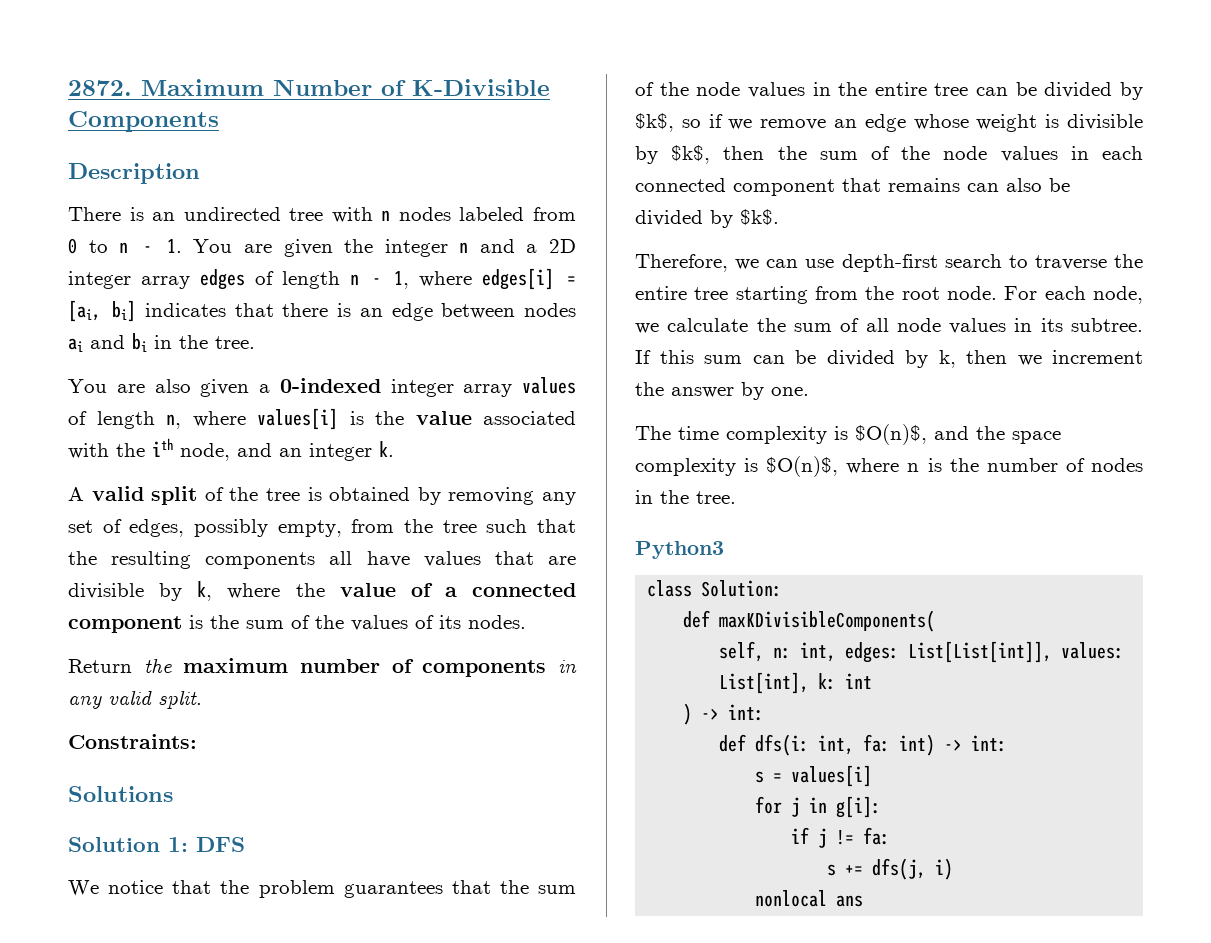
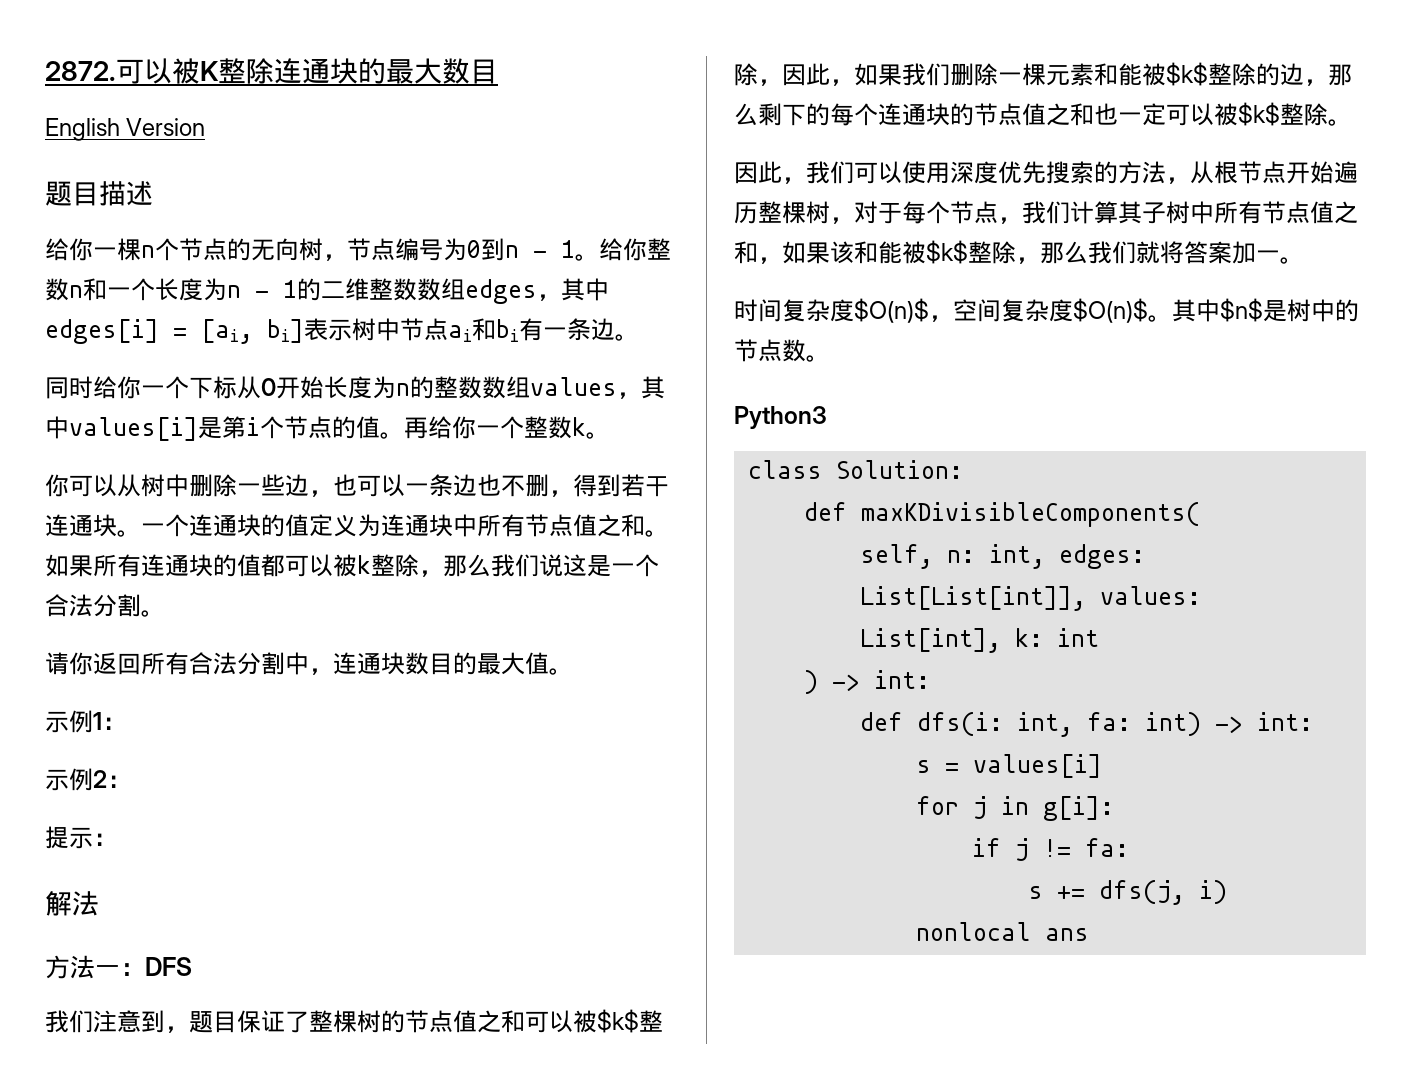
- Maximum Number of K-Divisible Components
- Description
- There is an undirected tree with n nodes labeled from 0 to n - 1. You are given the integer n and a 2D integer array edges of length n - 1, where edges[i] = [ai, bi] indicates that there is an edge between nodes ai and bi in the tree.
- You are also given a 0-indexed integer array values of length n, where values[i] is the value associated with the ith node, and an integer k.
- A valid split of the tree is obtained by removing any set of edges, possibly empty, from the tree such that the resulting components all have values that are divisible by k, where the value of a connected component is the sum of the values of its nodes.
- Return the maximum number of components in any valid split.
- Constraints:
- Solutions
- Solution 1: DFS
- We notice that the problem guarantees that the sum of the node values in the entire tree can be divided by $k$, so if we remove an edge whose weight is divisible by $k$, then the sum of the node values in each connected component that remains can also be divided by $k$.
- Therefore, we can use depth-first search to traverse the entire tree starting from the root node. For each node, we calculate the sum of all node values in its subtree. If this sum can be divided by k, then we increment the answer by one.
- The time complexity is $O(n)$, and the space complexity is $O(n)$, where n is the number of nodes in the tree.
+ 可以被K整除连通块的最大数目
+ English Version
+ 题目描述
+ 给你一棵n个节点的无向树，节点编号为0到n - 1。给你整数n和一个长度为n - 1的二维整数数组edges，其中edges[i] = [ai, bi]表示树中节点ai和bi有一条边。
+ 同时给你一个下标从0开始长度为n的整数数组values，其中values[i]是第i个节点的值。再给你一个整数k。
+ 你可以从树中删除一些边，也可以一条边也不删，得到若干连通块。一个连通块的值定义为连通块中所有节点值之和。如果所有连通块的值都可以被k整除，那么我们说这是一个合法分割。
+ 请你返回所有合法分割中，连通块数目的最大值。
+ 示例1：
+ 示例2：
+ 提示：
+ 解法
+ 方法一：DFS
+ 我们注意到，题目保证了整棵树的节点值之和可以被$k$整除，因此，如果我们删除一棵元素和能被$k$整除的边，那么剩下的每个连通块的节点值之和也一定可以被$k$整除。
+ 因此，我们可以使用深度优先搜索的方法，从根节点开始遍历整棵树，对于每个节点，我们计算其子树中所有节点值之和，如果该和能被$k$整除，那么我们就将答案加一。
+ 时间复杂度$O(n)$，空间复杂度$O(n)$。其中$n$是树中的节点数。

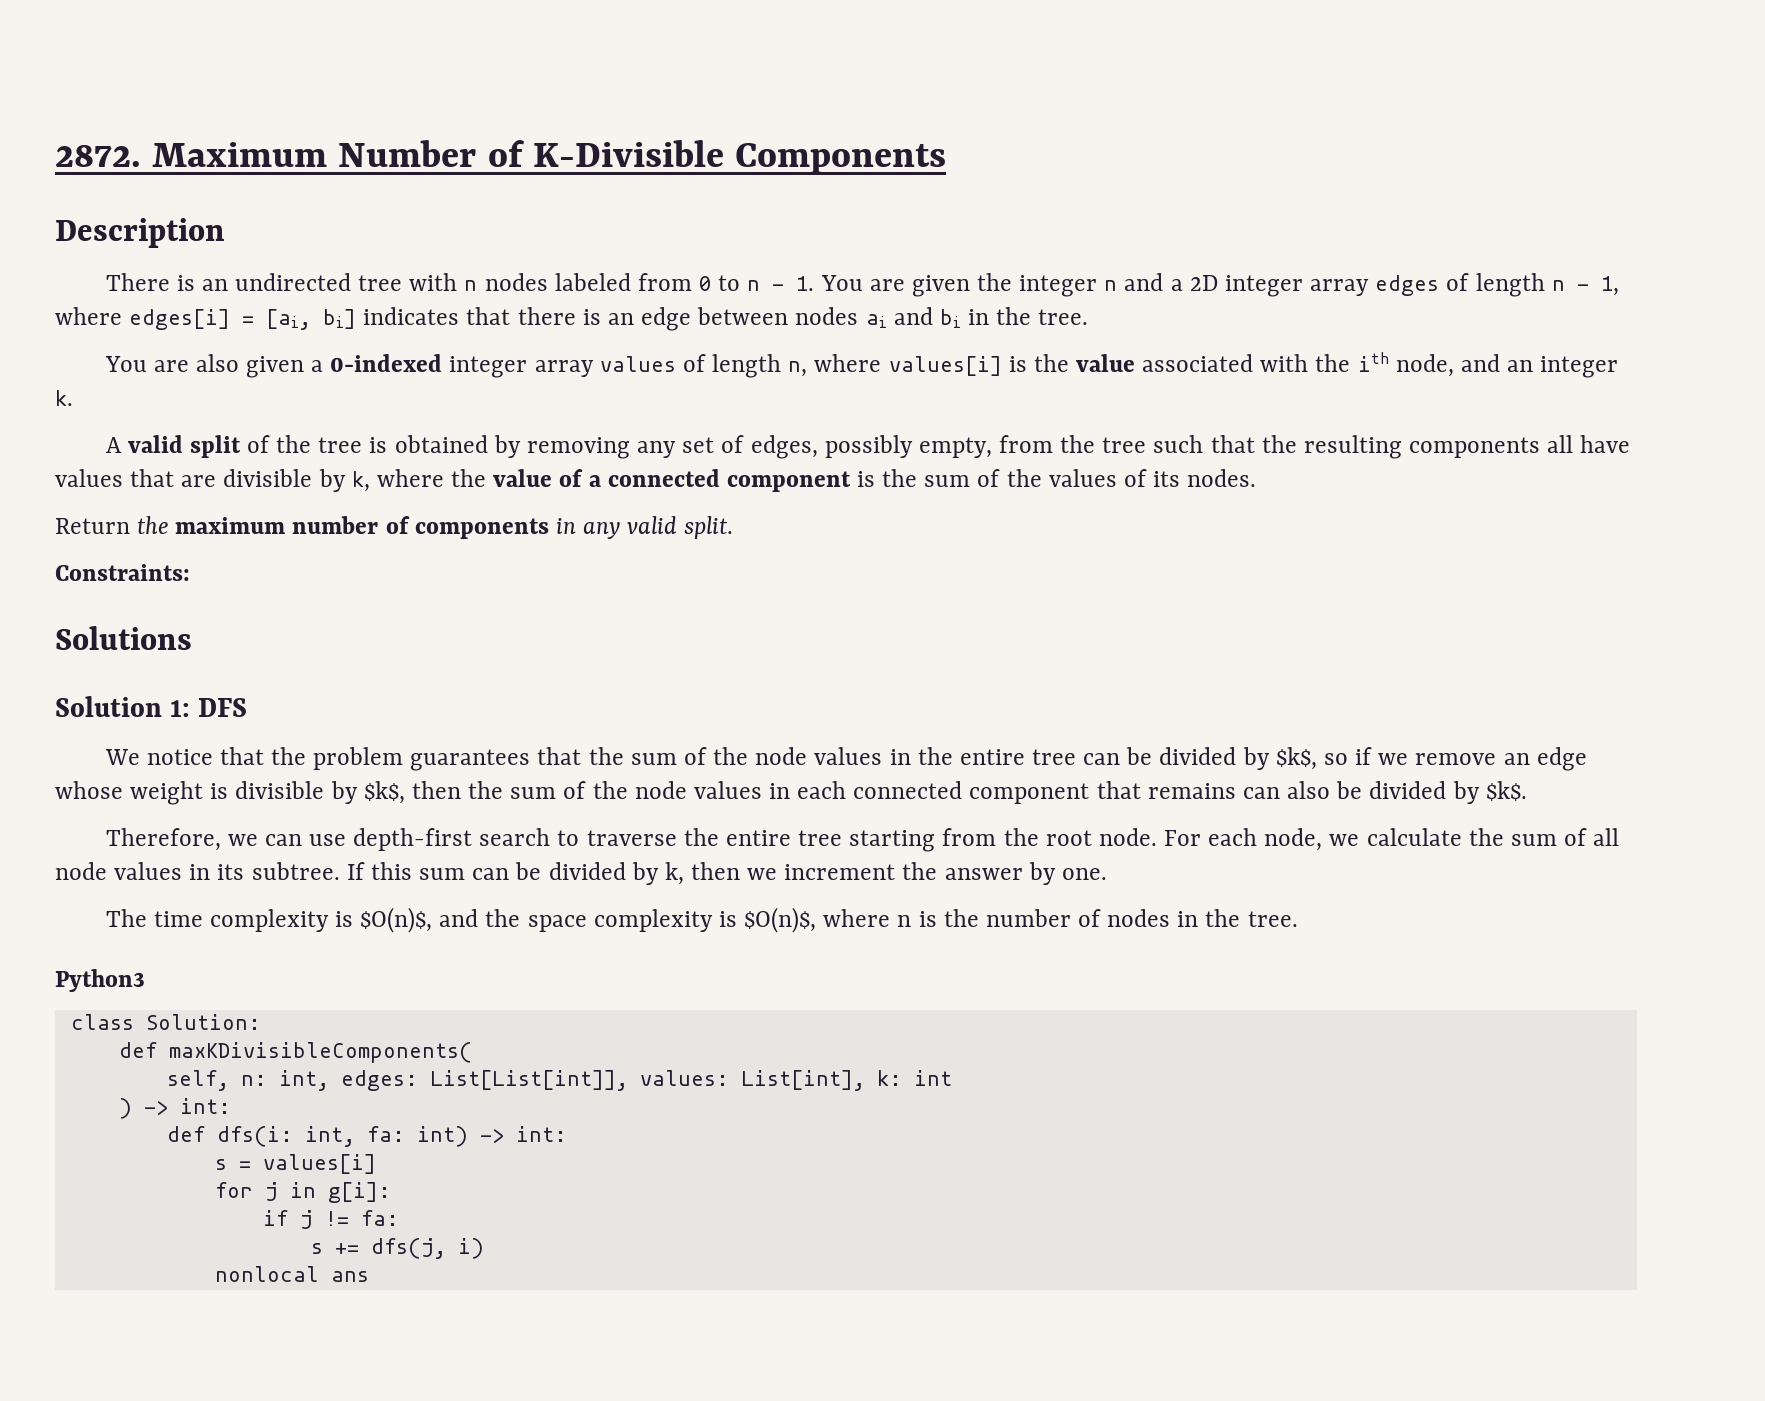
- 可以被K整除连通块的最大数目
- English Version
- 题目描述
- 给你一棵n个节点的无向树，节点编号为0到n - 1。给你整数n和一个长度为n - 1的二维整数数组edges，其中edges[i] = [ai, bi]表示树中节点ai和bi有一条边。
- 同时给你一个下标从0开始长度为n的整数数组values，其中values[i]是第i个节点的值。再给你一个整数k。
- 你可以从树中删除一些边，也可以一条边也不删，得到若干连通块。一个连通块的值定义为连通块中所有节点值之和。如果所有连通块的值都可以被k整除，那么我们说这是一个合法分割。
- 请你返回所有合法分割中，连通块数目的最大值。
- 示例1：
- 示例2：
- 提示：
- 解法
- 方法一：DFS
- 我们注意到，题目保证了整棵树的节点值之和可以被$k$整除，因此，如果我们删除一棵元素和能被$k$整除的边，那么剩下的每个连通块的节点值之和也一定可以被$k$整除。
- 因此，我们可以使用深度优先搜索的方法，从根节点开始遍历整棵树，对于每个节点，我们计算其子树中所有节点值之和，如果该和能被$k$整除，那么我们就将答案加一。
- 时间复杂度$O(n)$，空间复杂度$O(n)$。其中$n$是树中的节点数。
+ Maximum Number of K-Divisible Components
+ Description
+ There is an undirected tree with n nodes labeled from 0 to n - 1. You are given the integer n and a 2D integer array edges of length n - 1, where edges[i] = [ai, bi] indicates that there is an edge between nodes ai and bi in the tree.
+ You are also given a 0-indexed integer array values of length n, where values[i] is the value associated with the ith node, and an integer k.
+ A valid split of the tree is obtained by removing any set of edges, possibly empty, from the tree such that the resulting components all have values that are divisible by k, where the value of a connected component is the sum of the values of its nodes.
+ Return the maximum number of components in any valid split.
+ Constraints:
+ Solutions
+ Solution 1: DFS
+ We notice that the problem guarantees that the sum of the node values in the entire tree can be divided by $k$, so if we remove an edge whose weight is divisible by $k$, then the sum of the node values in each connected component that remains can also be divided by $k$.
+ Therefore, we can use depth-first search to traverse the entire tree starting from the root node. For each node, we calculate the sum of all node values in its subtree. If this sum can be divided by k, then we increment the answer by one.
+ The time complexity is $O(n)$, and the space complexity is $O(n)$, where n is the number of nodes in the tree.

